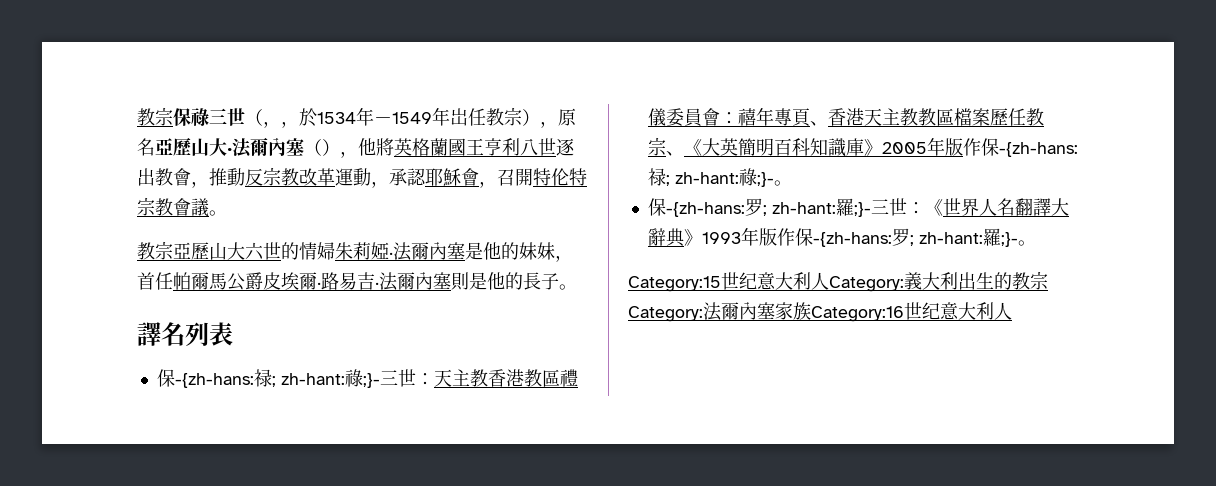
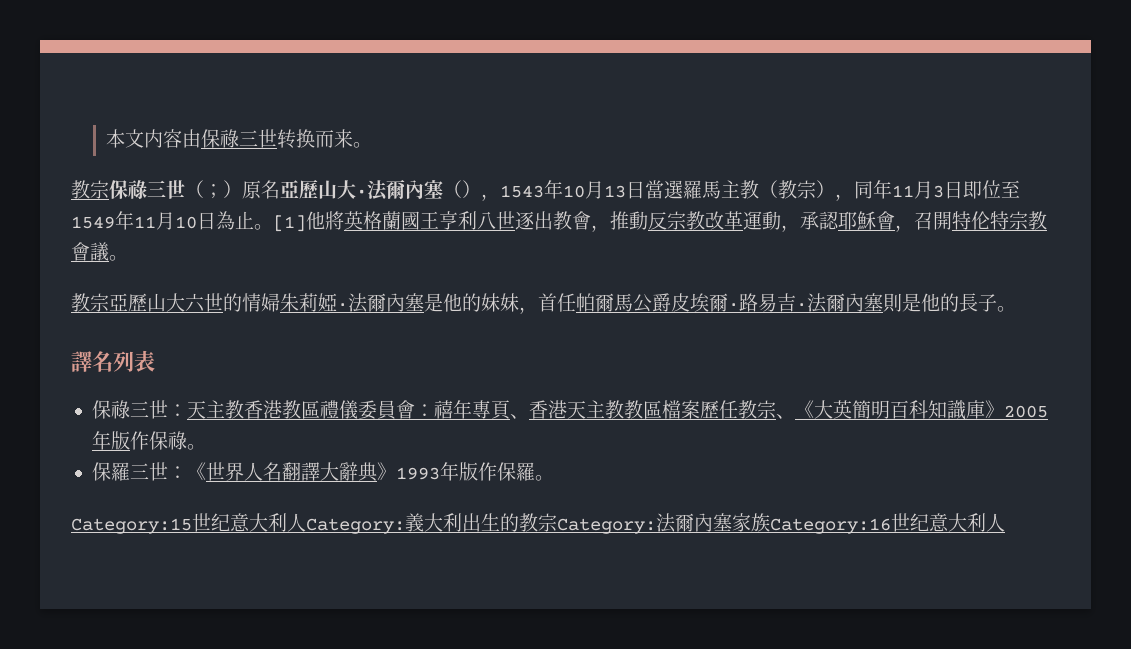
- 教宗保祿三世（，，於1534年－1549年岀任教宗），原名亞歷山大·法爾內塞（），他將英格蘭國王亨利八世逐出教會，推動反宗教改革運動，承認耶穌會，召開特伦特宗教會議。
+ 本文内容由保祿三世转换而来。
+ 教宗保祿三世（；）原名亞歷山大·法爾內塞（），1543年10月13日當選羅馬主教（教宗），同年11月3日即位至1549年11月10日為止。[1]他將英格蘭國王亨利八世逐出教會，推動反宗教改革運動，承認耶穌會，召開特伦特宗教會議。
- 保-{zh-hans:禄; zh-hant:祿;}-三世：天主教香港教區禮儀委員會：禧年專頁、香港天主教教區檔案歷任教宗、《大英簡明百科知識庫》2005年版作保-{zh-hans:禄; zh-hant:祿;}-。
- 保-{zh-hans:罗; zh-hant:羅;}-三世：《世界人名翻譯大辭典》1993年版作保-{zh-hans:罗; zh-hant:羅;}-。
+ 保祿三世：天主教香港教區禮儀委員會：禧年專頁、香港天主教教區檔案歷任教宗、《大英簡明百科知識庫》2005年版作保祿。
+ 保羅三世：《世界人名翻譯大辭典》1993年版作保羅。

